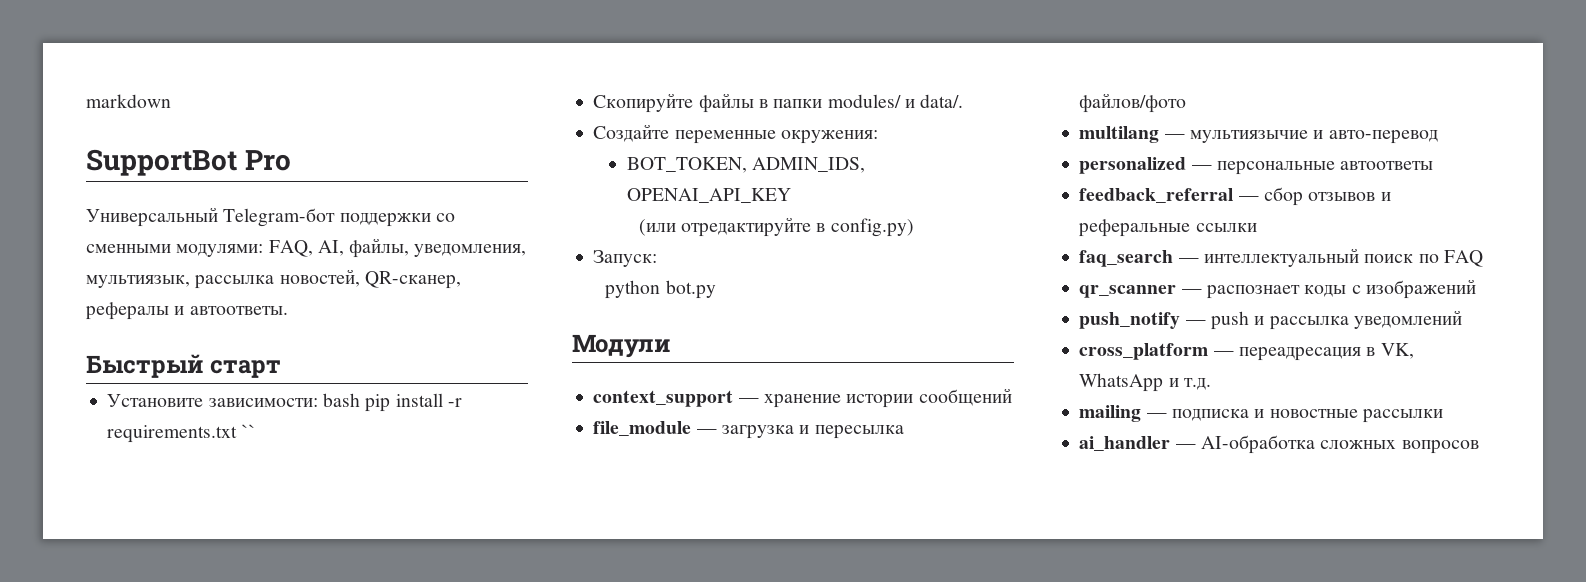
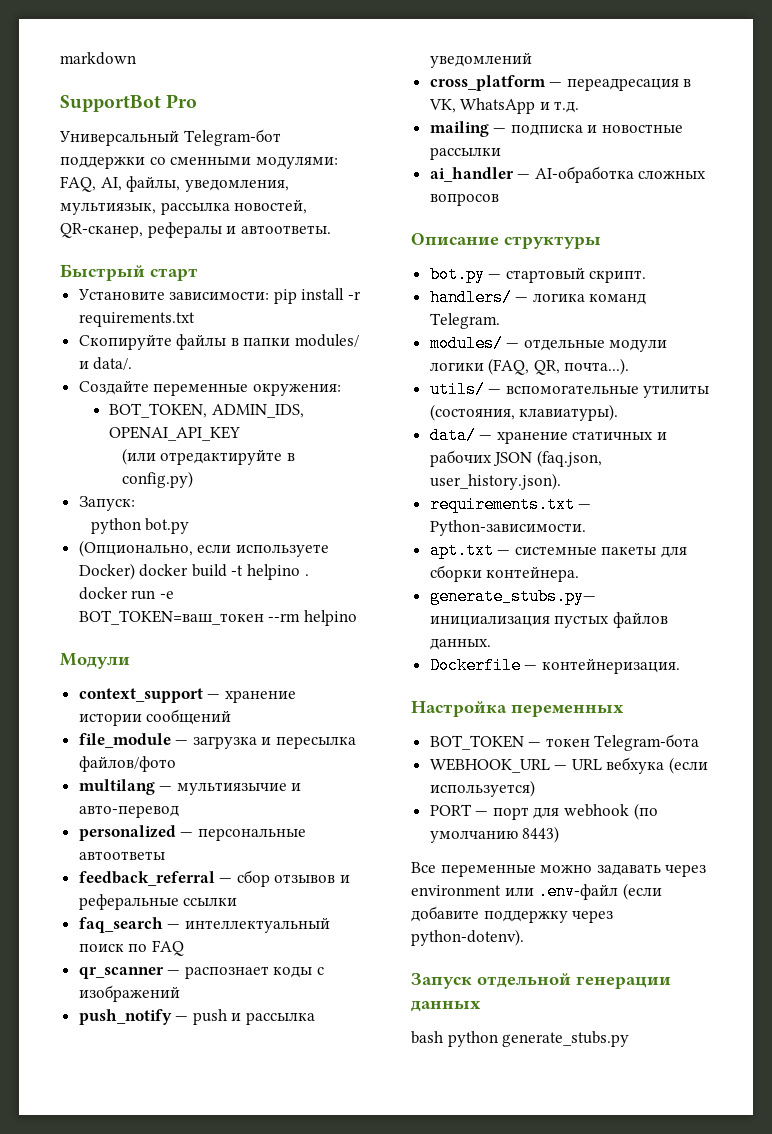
- Установите зависимости: bash pip install -r requirements.txt ``
+ Установите зависимости: pip install -r requirements.txt
+ (Опционально, если используете Docker) docker build -t helpino . docker run -e BOT_TOKEN=ваш_токен --rm helpino
+ Описание структуры
+ bot.py — стартовый скрипт.
+ handlers/ — логика команд Telegram.
+ modules/ — отдельные модули логики (FAQ, QR, почта...).
+ utils/ — вспомогательные утилиты (состояния, клавиатуры).
+ data/ — хранение статичных и рабочих JSON (faq.json, user_history.json).
+ requirements.txt — Python-зависимости.
+ apt.txt — системные пакеты для сборки контейнера.
+ generate_stubs.py— инициализация пустых файлов данных.
+ Dockerfile — контейнеризация.
+ Настройка переменных
+ BOT_TOKEN — токен Telegram-бота
+ WEBHOOK_URL — URL вебхука (если используется)
+ PORT — порт для webhook (по умолчанию 8443)
+ Все переменные можно задавать через environment или .env-файл (если добавите поддержку через python-dotenv).
+ Запуск отдельной генерации данных
+ bash python generate_stubs.py

